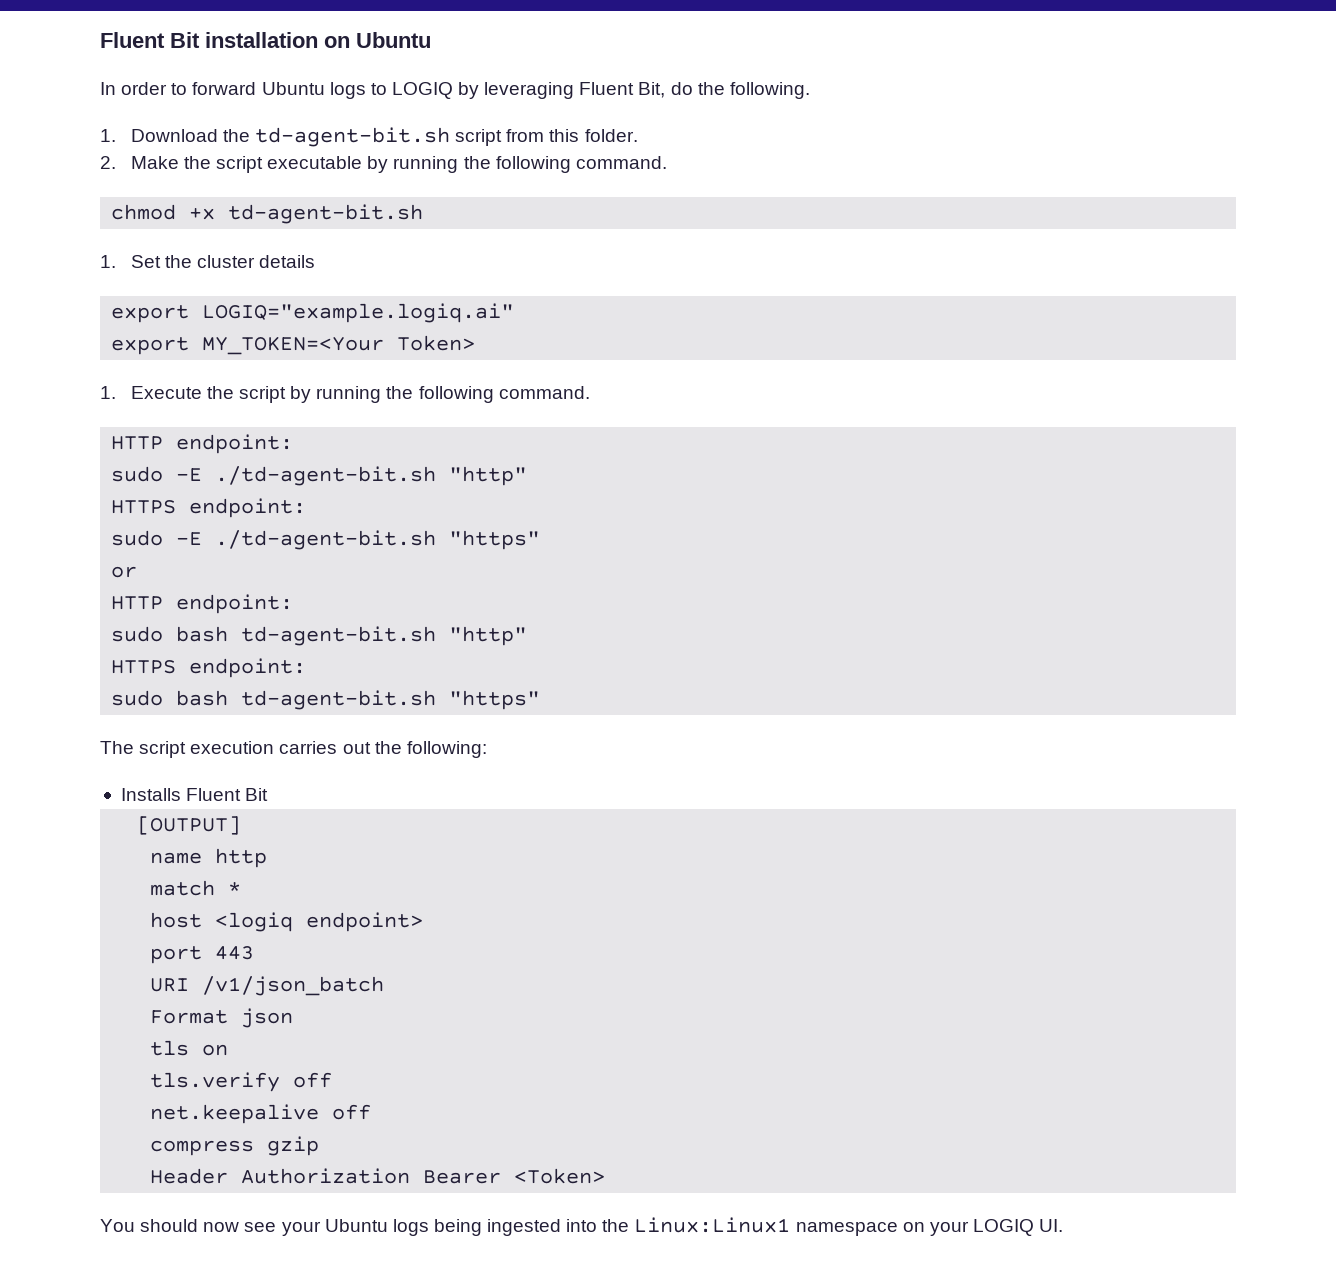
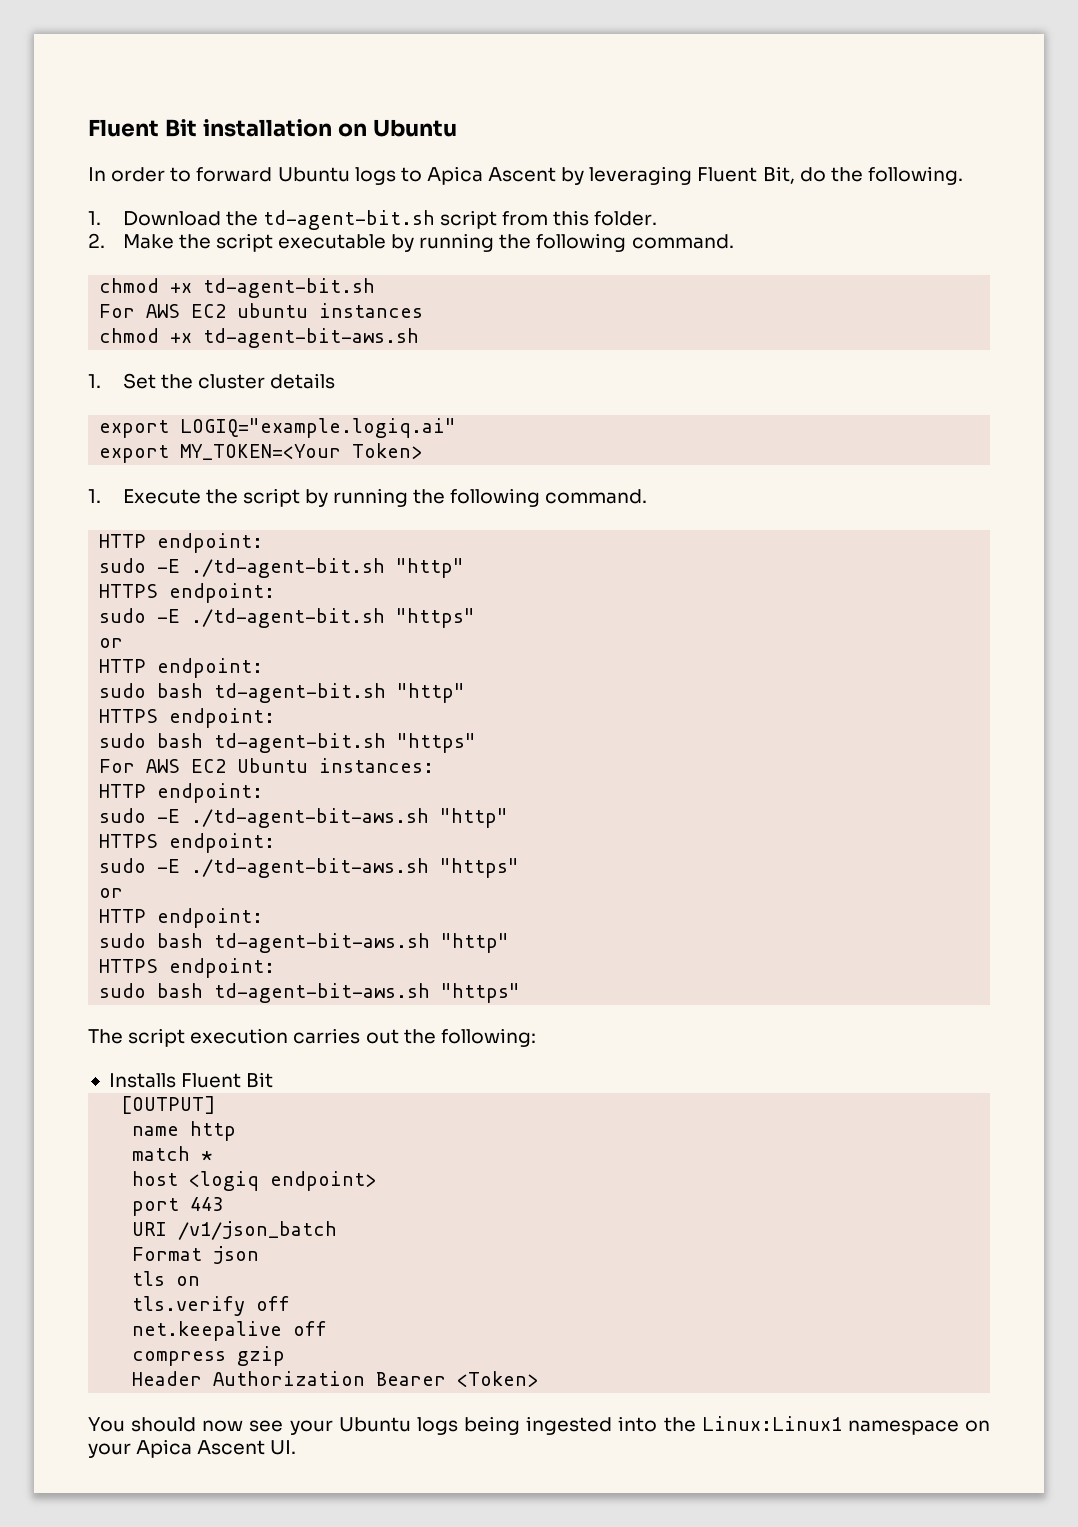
- In order to forward Ubuntu logs to LOGIQ by leveraging Fluent Bit, do the following.
+ In order to forward Ubuntu logs to Apica Ascent by leveraging Fluent Bit, do the following.
+ For AWS EC2 ubuntu instances
+ chmod +x td-agent-bit-aws.sh
+ For AWS EC2 Ubuntu instances:
+ HTTP endpoint:
+ sudo -E ./td-agent-bit-aws.sh "http"
+ HTTPS endpoint:
+ sudo -E ./td-agent-bit-aws.sh "https"
+ or
+ HTTP endpoint:
+ sudo bash td-agent-bit-aws.sh "http"
+ HTTPS endpoint:
+ sudo bash td-agent-bit-aws.sh "https"
- You should now see your Ubuntu logs being ingested into the Linux:Linux1 namespace on your LOGIQ UI.
+ You should now see your Ubuntu logs being ingested into the Linux:Linux1 namespace on your Apica Ascent UI.

